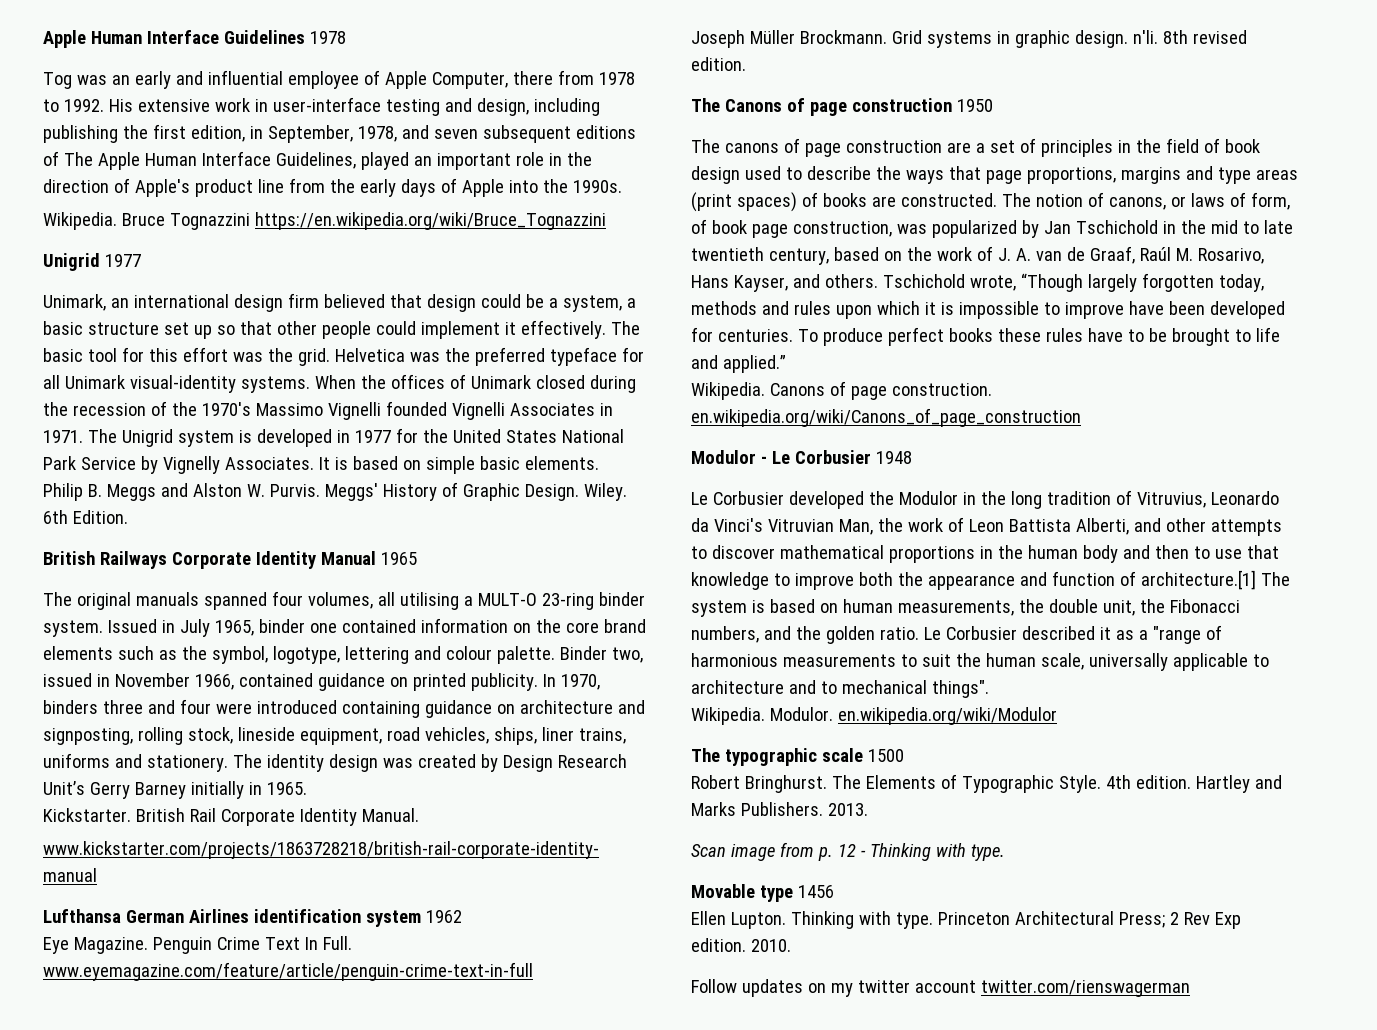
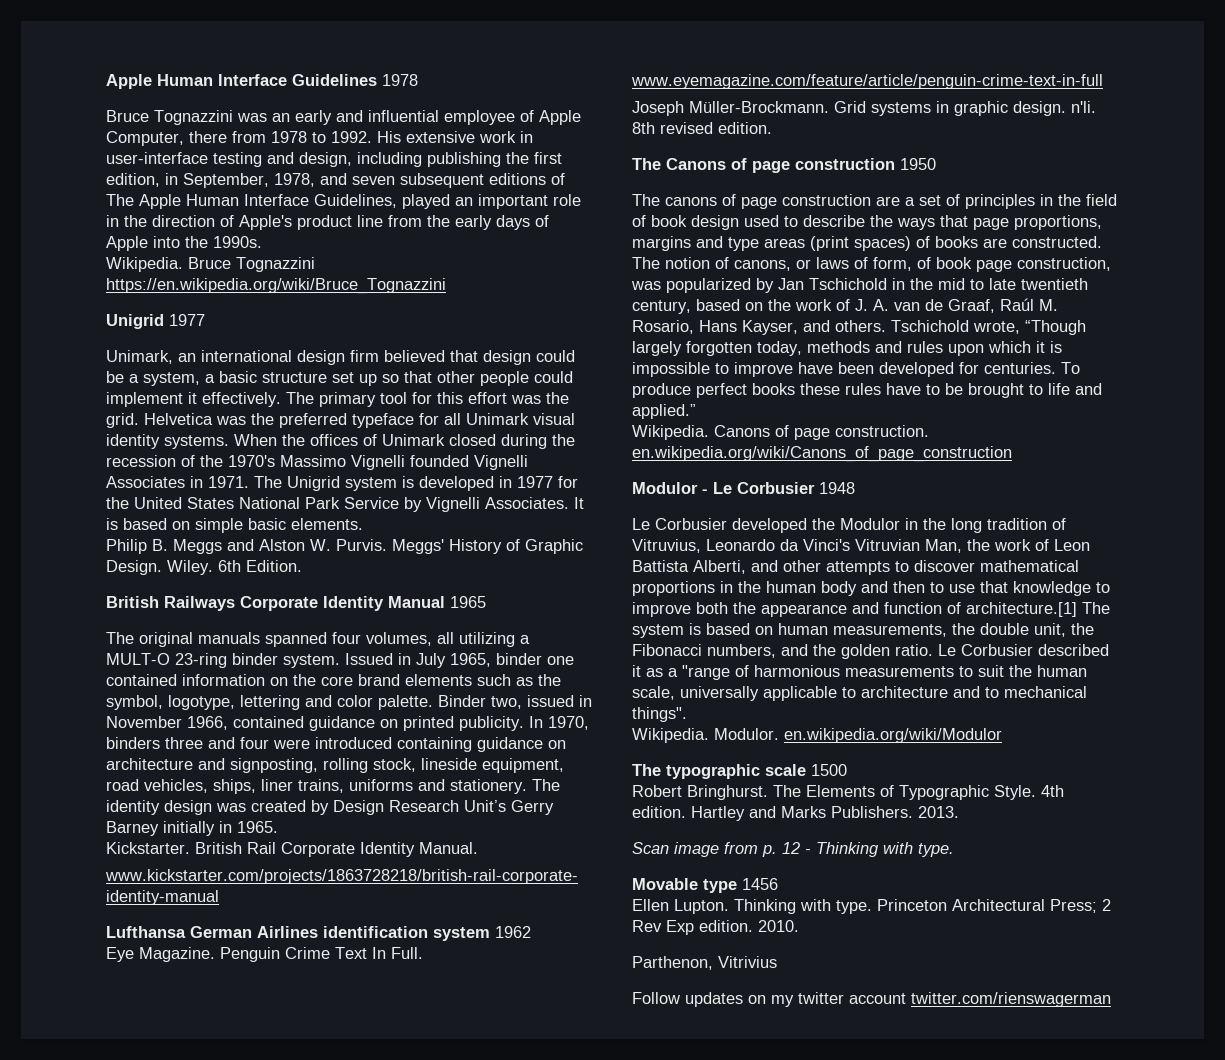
- Tog was an early and influential employee of Apple Computer, there from 1978 to 1992.
+ Bruce Tognazzini was an early and influential employee of Apple Computer, there from 1978 to 1992.
- The basic tool for this effort was the grid.
+ The primary tool for this effort was the grid.
- Helvetica was the preferred typeface for all Unimark visual-identity systems.
+ Helvetica was the preferred typeface for all Unimark visual identity systems.
- The Unigrid system is developed in 1977 for the United States National Park Service by Vignelly Associates.
+ The Unigrid system is developed in 1977 for the United States National Park Service by Vignelli Associates.
- The original manuals spanned four volumes, all utilising a MULT-O 23-ring binder system.
+ The original manuals spanned four volumes, all utilizing a MULT-O 23-ring binder system.
- Issued in July 1965, binder one contained information on the core brand elements such as the symbol, logotype, lettering and colour palette.
+ Issued in July 1965, binder one contained information on the core brand elements such as the symbol, logotype, lettering and color palette.
- Joseph Müller Brockmann.
+ Joseph Müller-Brockmann.
- The notion of canons, or laws of form, of book page construction, was popularized by Jan Tschichold in the mid to late twentieth century, based on the work of J. A. van de Graaf, Raúl M. Rosarivo, Hans Kayser, and others.
+ The notion of canons, or laws of form, of book page construction, was popularized by Jan Tschichold in the mid to late twentieth century, based on the work of J. A. van de Graaf, Raúl M. Rosario, Hans Kayser, and others.
+ Parthenon, Vitrivius

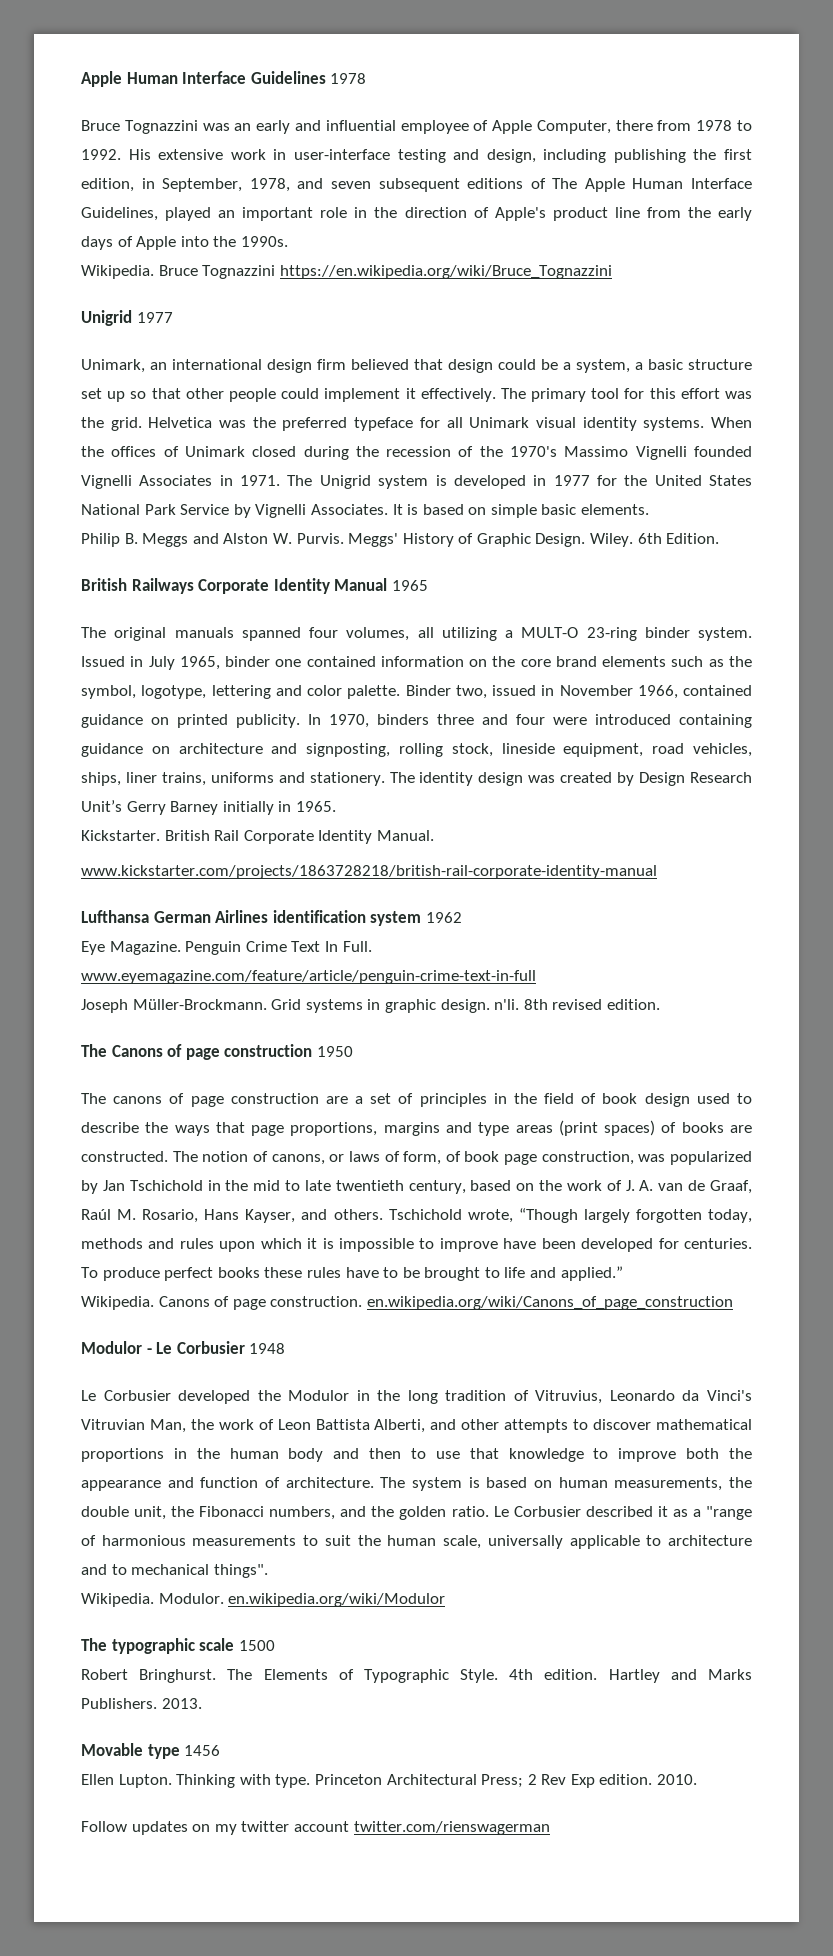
- Le Corbusier developed the Modulor in the long tradition of Vitruvius, Leonardo da Vinci's Vitruvian Man, the work of Leon Battista Alberti, and other attempts to discover mathematical proportions in the human body and then to use that knowledge to improve both the appearance and function of architecture.[1] The system is based on human measurements, the double unit, the Fibonacci numbers, and the golden ratio.
+ Le Corbusier developed the Modulor in the long tradition of Vitruvius, Leonardo da Vinci's Vitruvian Man, the work of Leon Battista Alberti, and other attempts to discover mathematical proportions in the human body and then to use that knowledge to improve both the appearance and function of architecture. The system is based on human measurements, the double unit, the Fibonacci numbers, and the golden ratio.
- Scan image from p. 12 - Thinking with type.
- Parthenon, Vitrivius

